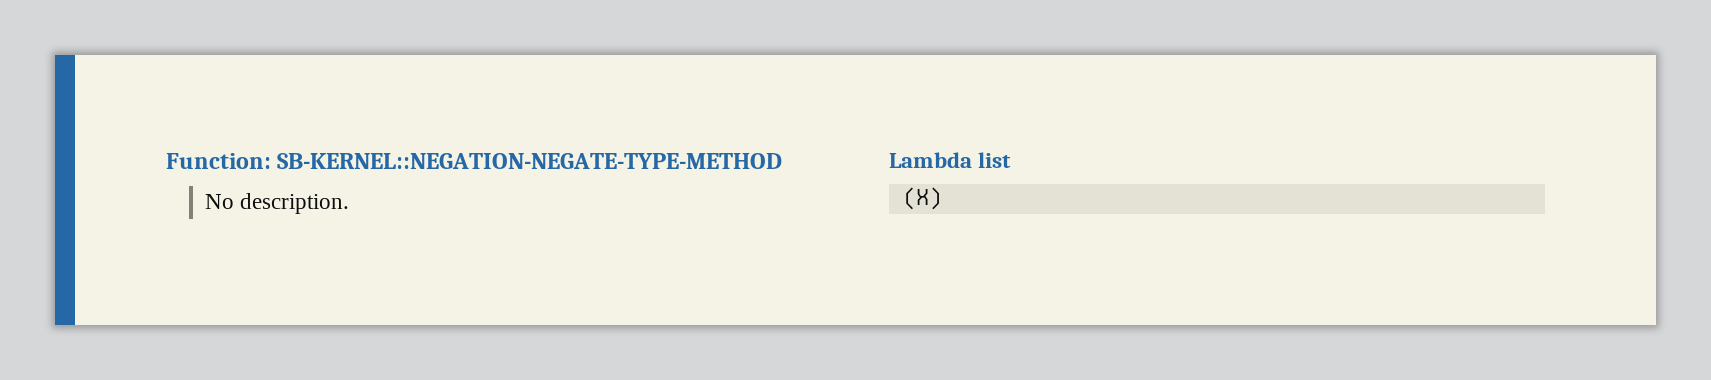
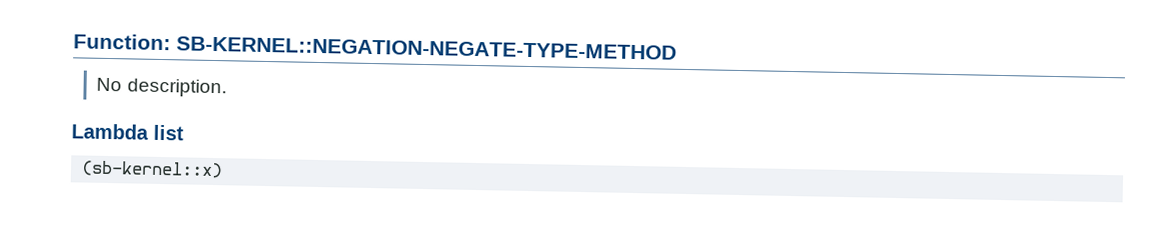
- (X)
+ (sb-kernel::x)

